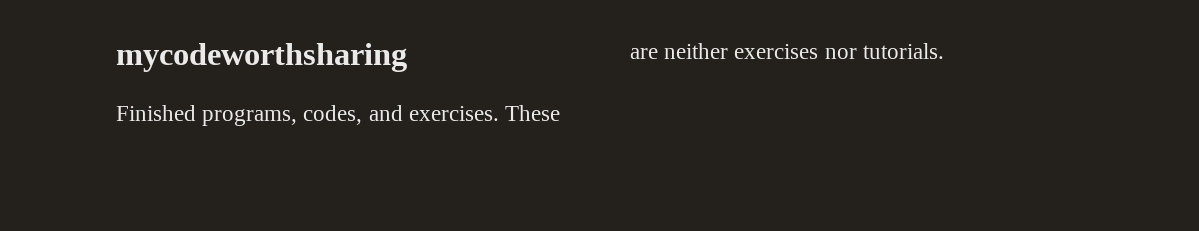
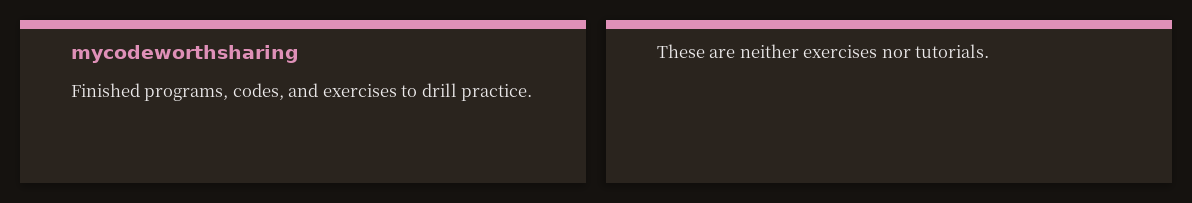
- Finished programs, codes, and exercises.
+ Finished programs, codes, and exercises to drill practice.

